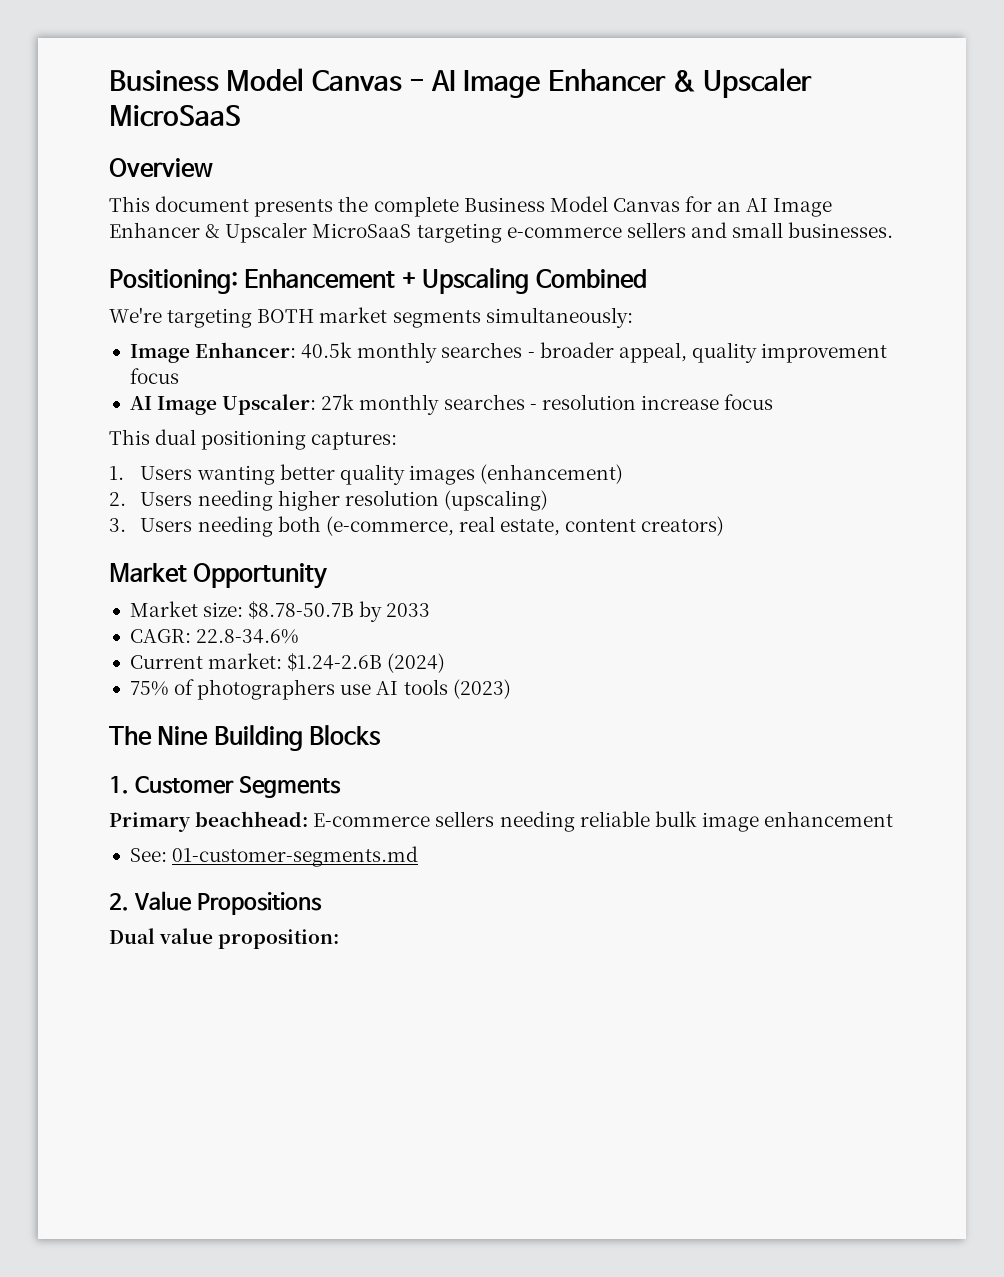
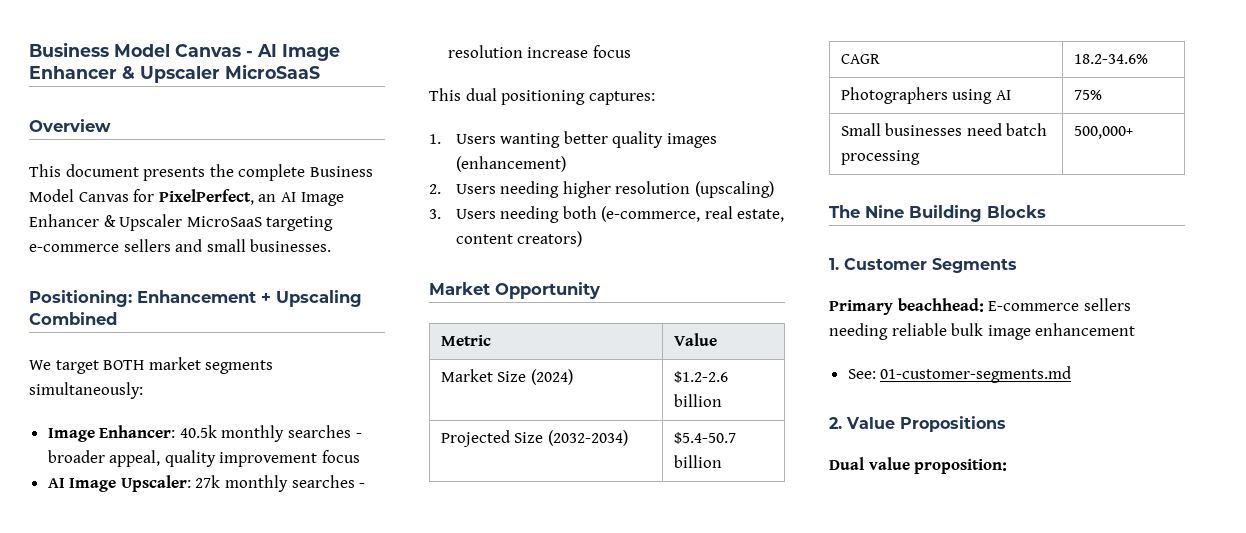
- This document presents the complete Business Model Canvas for an AI Image Enhancer & Upscaler MicroSaaS targeting e-commerce sellers and small businesses.
+ This document presents the complete Business Model Canvas for PixelPerfect, an AI Image Enhancer & Upscaler MicroSaaS targeting e-commerce sellers and small businesses.
- We're targeting BOTH market segments simultaneously:
+ We target BOTH market segments simultaneously:
- Market size: $8.78-50.7B by 2033
- CAGR: 22.8-34.6%
- Current market: $1.24-2.6B (2024)
- 75% of photographers use AI tools (2023)
+ Metric | Value
+ Market Size (2024) | $1.2-2.6 billion
+ Projected Size (2032-2034) | $5.4-50.7 billion
+ CAGR | 18.2-34.6%
+ Photographers using AI | 75%
+ Small businesses need batch processing | 500,000+

